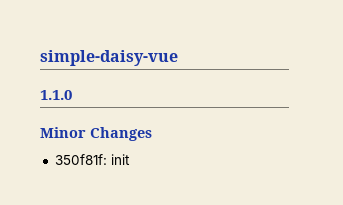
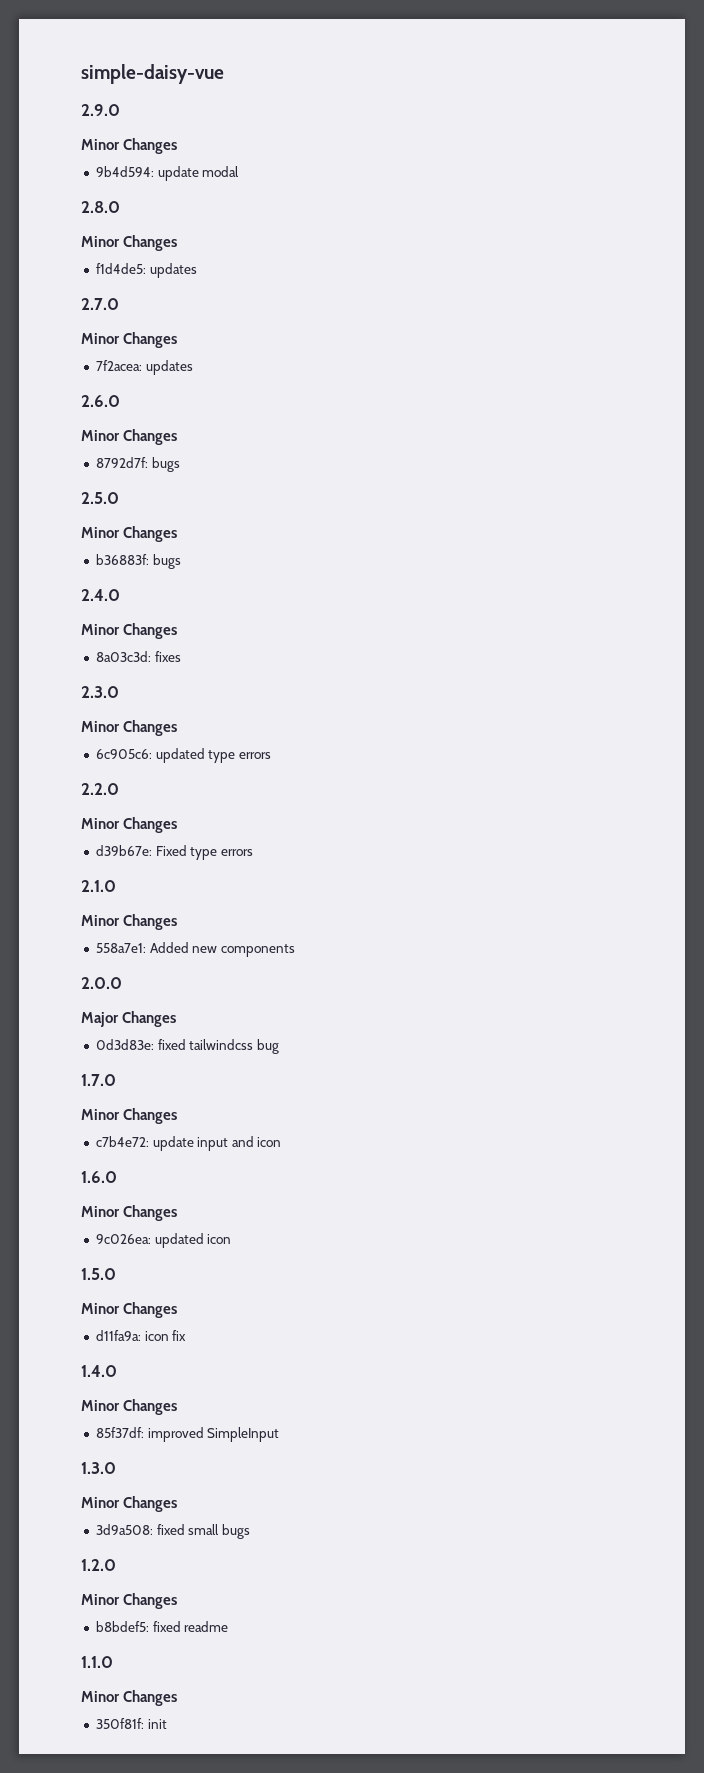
+ 2.9.0
+ Minor Changes
+ 9b4d594: update modal
+ 2.8.0
+ Minor Changes
+ f1d4de5: updates
+ 2.7.0
+ Minor Changes
+ 7f2acea: updates
+ 2.6.0
+ Minor Changes
+ 8792d7f: bugs
+ 2.5.0
+ Minor Changes
+ b36883f: bugs
+ 2.4.0
+ Minor Changes
+ 8a03c3d: fixes
+ 2.3.0
+ Minor Changes
+ 6c905c6: updated type errors
+ 2.2.0
+ Minor Changes
+ d39b67e: Fixed type errors
+ 2.1.0
+ Minor Changes
+ 558a7e1: Added new components
+ 2.0.0
+ Major Changes
+ 0d3d83e: fixed tailwindcss bug
+ 1.7.0
+ Minor Changes
+ c7b4e72: update input and icon
+ 1.6.0
+ Minor Changes
+ 9c026ea: updated icon
+ 1.5.0
+ Minor Changes
+ d11fa9a: icon fix
+ 1.4.0
+ Minor Changes
+ 85f37df: improved SimpleInput
+ 1.3.0
+ Minor Changes
+ 3d9a508: fixed small bugs
+ 1.2.0
+ Minor Changes
+ b8bdef5: fixed readme

